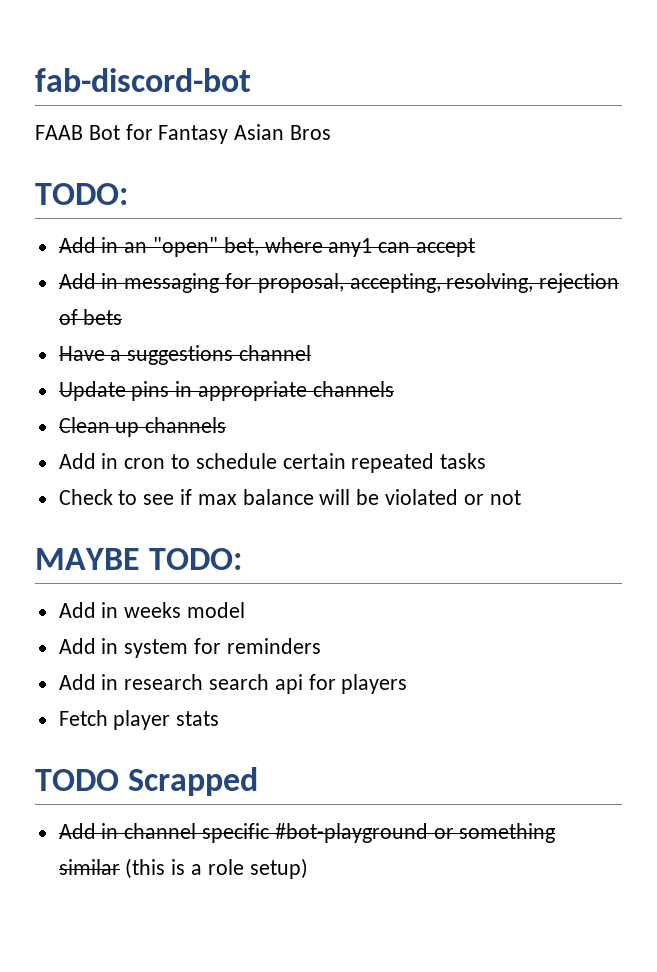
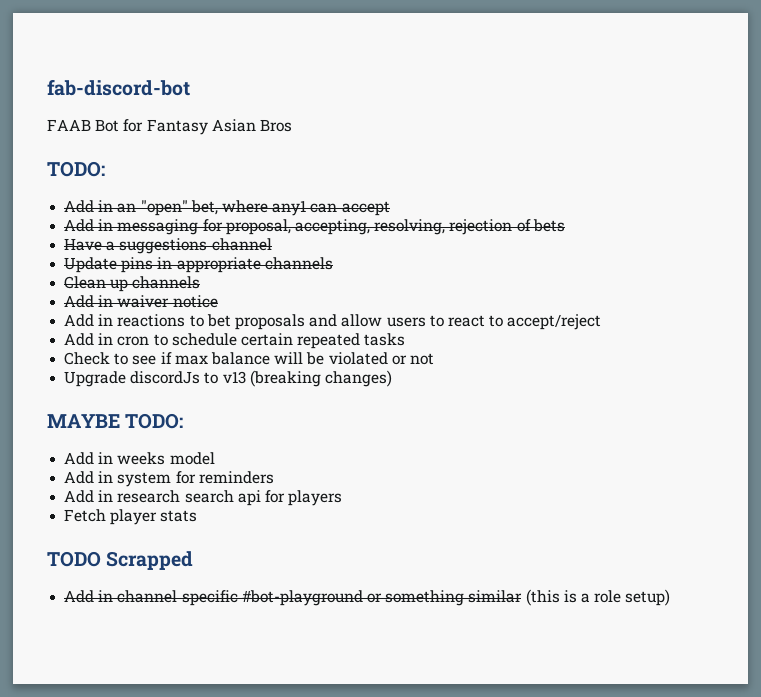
+ Add in waiver notice
+ Add in reactions to bet proposals and allow users to react to accept/reject
+ Upgrade discordJs to v13 (breaking changes)

